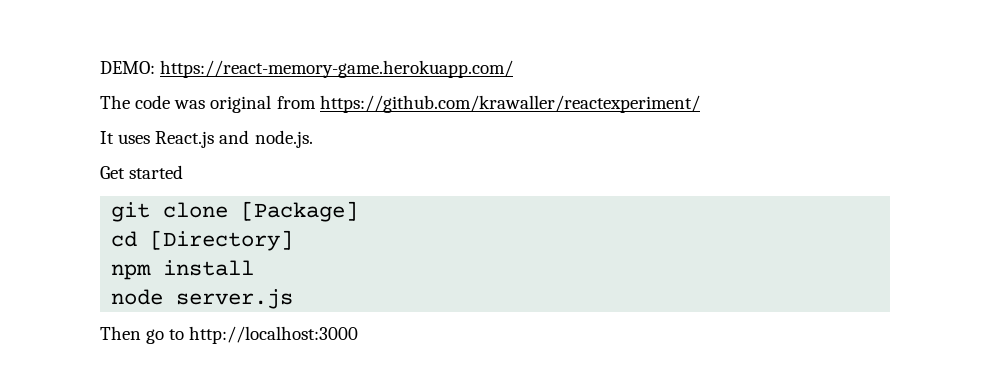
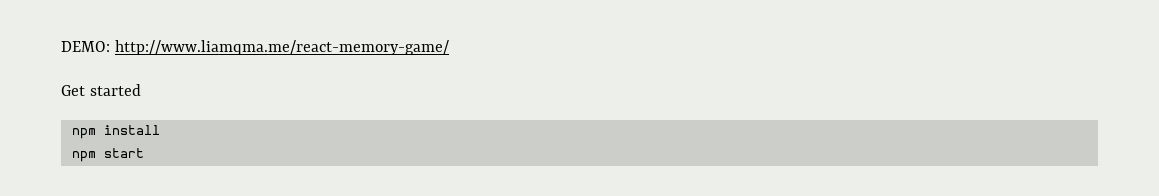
- DEMO: https://react-memory-game.herokuapp.com/
- The code was original from https://github.com/krawaller/reactexperiment/
- It uses React.js and node.js.
+ DEMO: http://www.liamqma.me/react-memory-game/
  Get started
- git clone [Package]
- cd [Directory]
  npm install
- node server.js
- Then go to http://localhost:3000
+ npm start

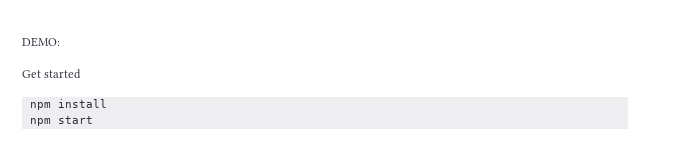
- DEMO: http://www.liamqma.me/react-memory-game/
+ DEMO:

